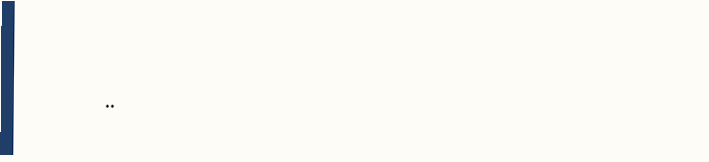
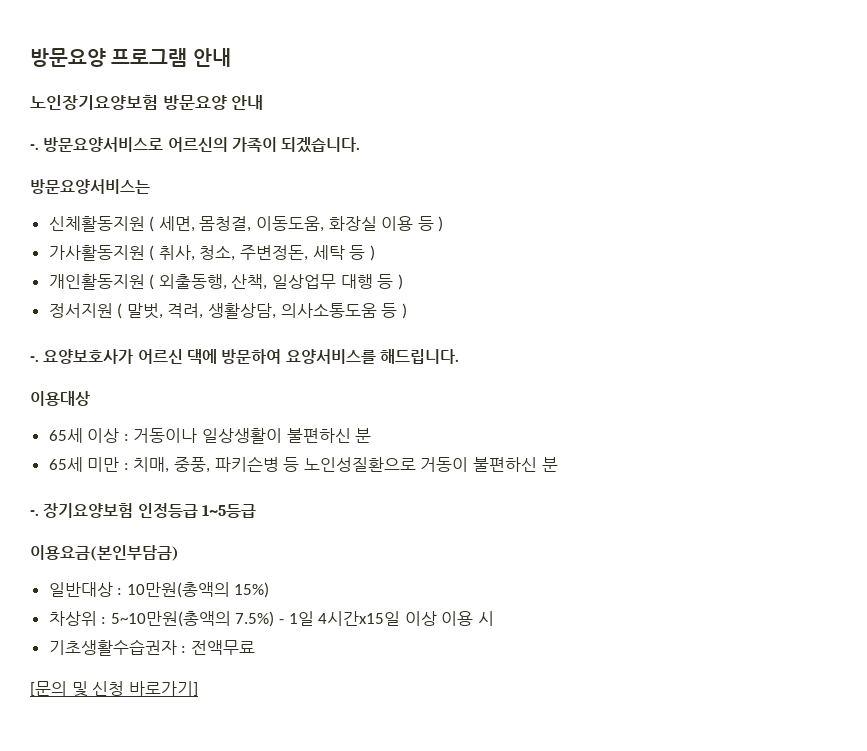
- ..
+ 방문요양 프로그램 안내
+ 노인장기요양보험 방문요양 안내
+ -. 방문요양서비스로 어르신의 가족이 되겠습니다.
+ 방문요양서비스는
+ 신체활동지원 ( 세면, 몸청결, 이동도움, 화장실 이용 등 )
+ 가사활동지원 ( 취사, 청소, 주변정돈, 세탁 등 )
+ 개인활동지원 ( 외출동행, 산책, 일상업무 대행 등 )
+ 정서지원 ( 말벗, 격려, 생활상담, 의사소통도움 등 )
+ -. 요양보호사가 어르신 댁에 방문하여 요양서비스를 해드립니다.
+ 이용대상
+ 65세 이상 : 거동이나 일상생활이 불편하신 분
+ 65세 미만 : 치매, 중풍, 파키슨병 등 노인성질환으로 거동이 불편하신 분
+ -. 장기요양보험 인정등급 1~5등급
+ 이용요금(본인부담금)
+ 일반대상 : 10만원(총액의 15%)
+ 차상위 : 5~10만원(총액의 7.5%) - 1일 4시간x15일 이상 이용 시
+ 기초생활수습권자 : 전액무료
+ [문의 및 신청 바로가기]

